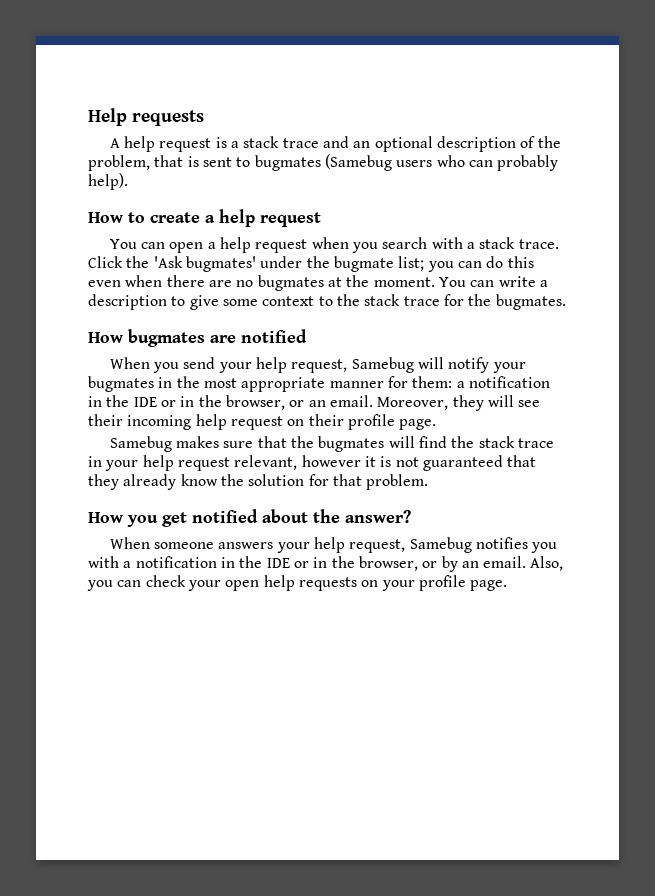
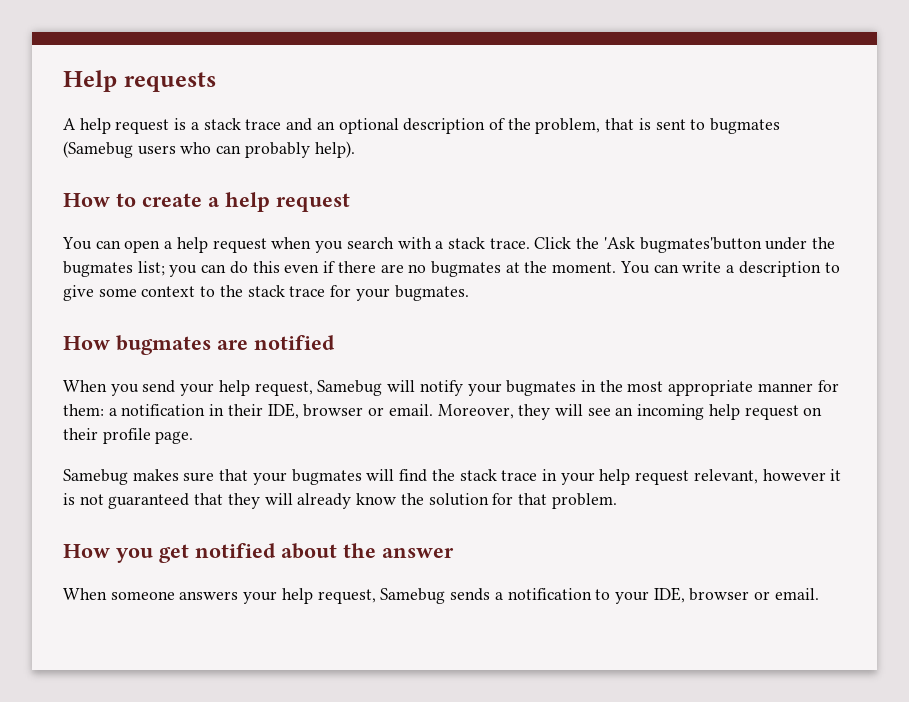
- Click the 'Ask bugmates' under the bugmate list; you can do this even when there are no bugmates at the moment.
+ Click the 'Ask bugmates'button under the bugmates list; you can do this even if there are no bugmates at the moment.
- You can write a description to give some context to the stack trace for the bugmates.
+ You can write a description to give some context to the stack trace for your bugmates.
- When you send your help request, Samebug will notify your bugmates in the most appropriate manner for them: a notification in the IDE or in the browser, or an email.
+ When you send your help request, Samebug will notify your bugmates in the most appropriate manner for them: a notification in their IDE, browser or email.
- Moreover, they will see their incoming help request on their profile page.
+ Moreover, they will see an incoming help request on their profile page.
- Samebug makes sure that the bugmates will find the stack trace in your help request relevant, however it is not guaranteed that they already know the solution for that problem.
+ Samebug makes sure that your bugmates will find the stack trace in your help request relevant, however it is not guaranteed that they will already know the solution for that problem.
- How you get notified about the answer?
+ How you get notified about the answer
- When someone answers your help request, Samebug notifies you with a notification in the IDE or in the browser, or by an email. Also, you can check your open help requests on your profile page.
+ When someone answers your help request, Samebug sends a notification to your IDE, browser or email.

